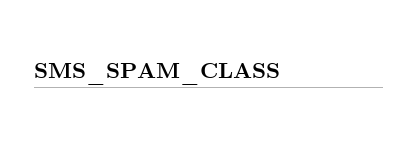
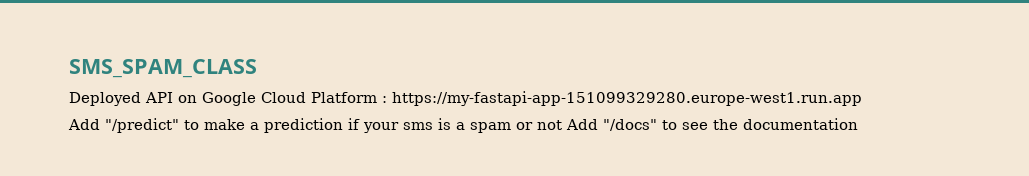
+ Deployed API on Google Cloud Platform : https://my-fastapi-app-151099329280.europe-west1.run.app
+ Add "/predict" to make a prediction if your sms is a spam or not Add "/docs" to see the documentation

